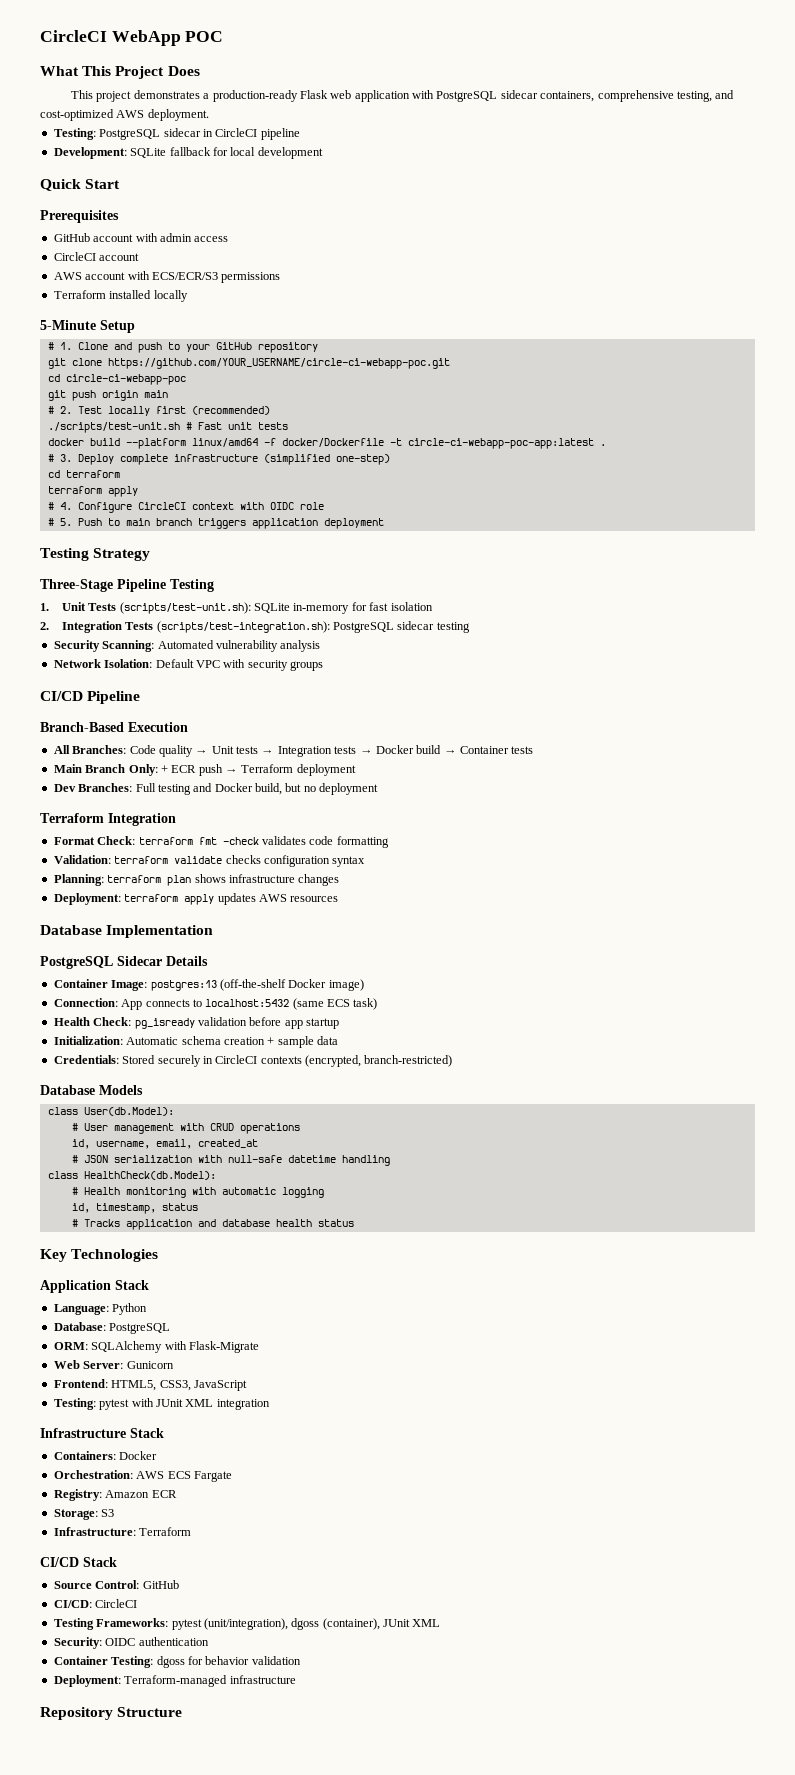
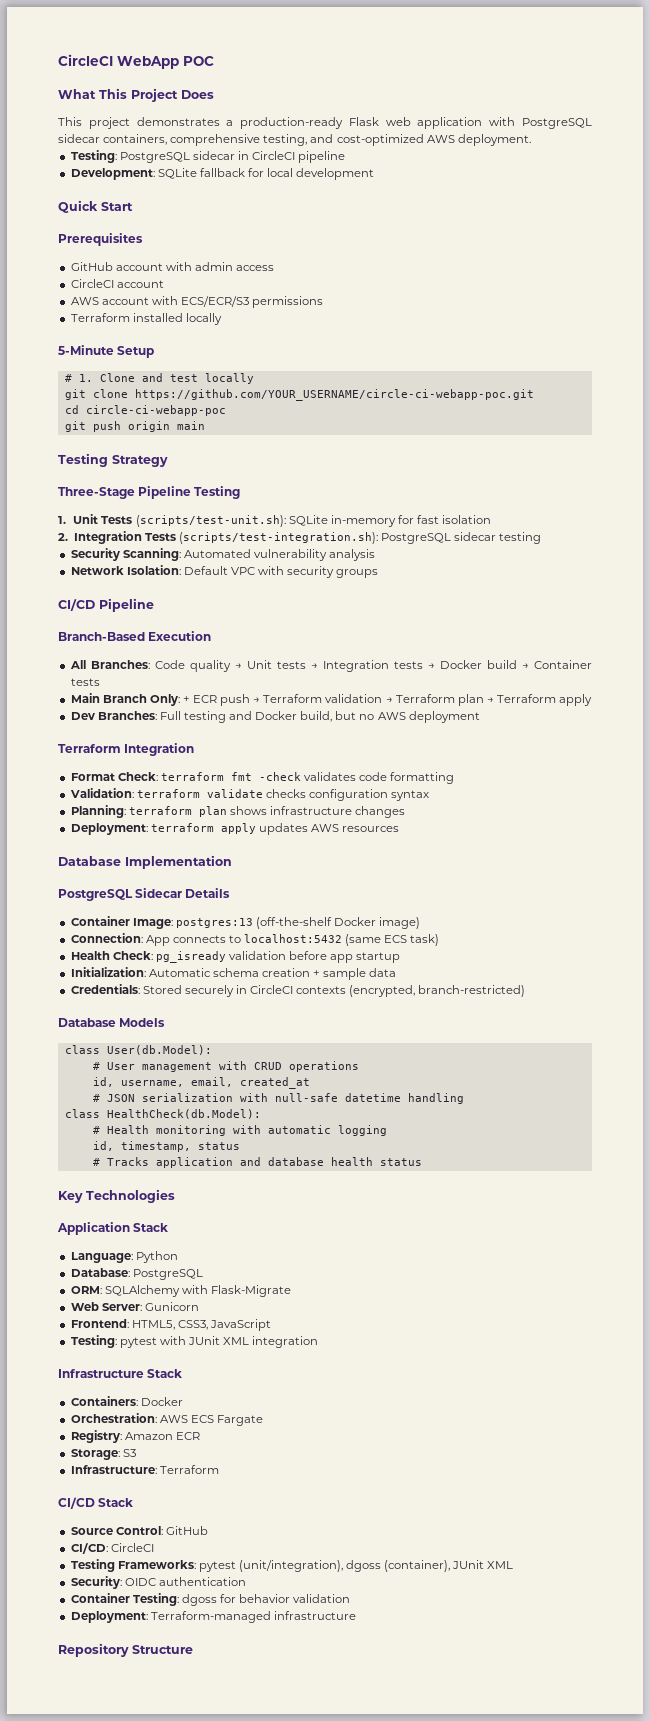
- # 1. Clone and push to your GitHub repository
+ # 1. Clone and test locally
- # 2. Test locally first (recommended)
- ./scripts/test-unit.sh # Fast unit tests
- docker build --platform linux/amd64 -f docker/Dockerfile -t circle-ci-webapp-poc-app:latest .
- # 3. Deploy complete infrastructure (simplified one-step)
- cd terraform
- terraform apply
- # 4. Configure CircleCI context with OIDC role
- # 5. Push to main branch triggers application deployment
- Main Branch Only: + ECR push → Terraform deployment
+ Main Branch Only: + ECR push → Terraform validation → Terraform plan → Terraform apply
- Dev Branches: Full testing and Docker build, but no deployment
+ Dev Branches: Full testing and Docker build, but no AWS deployment

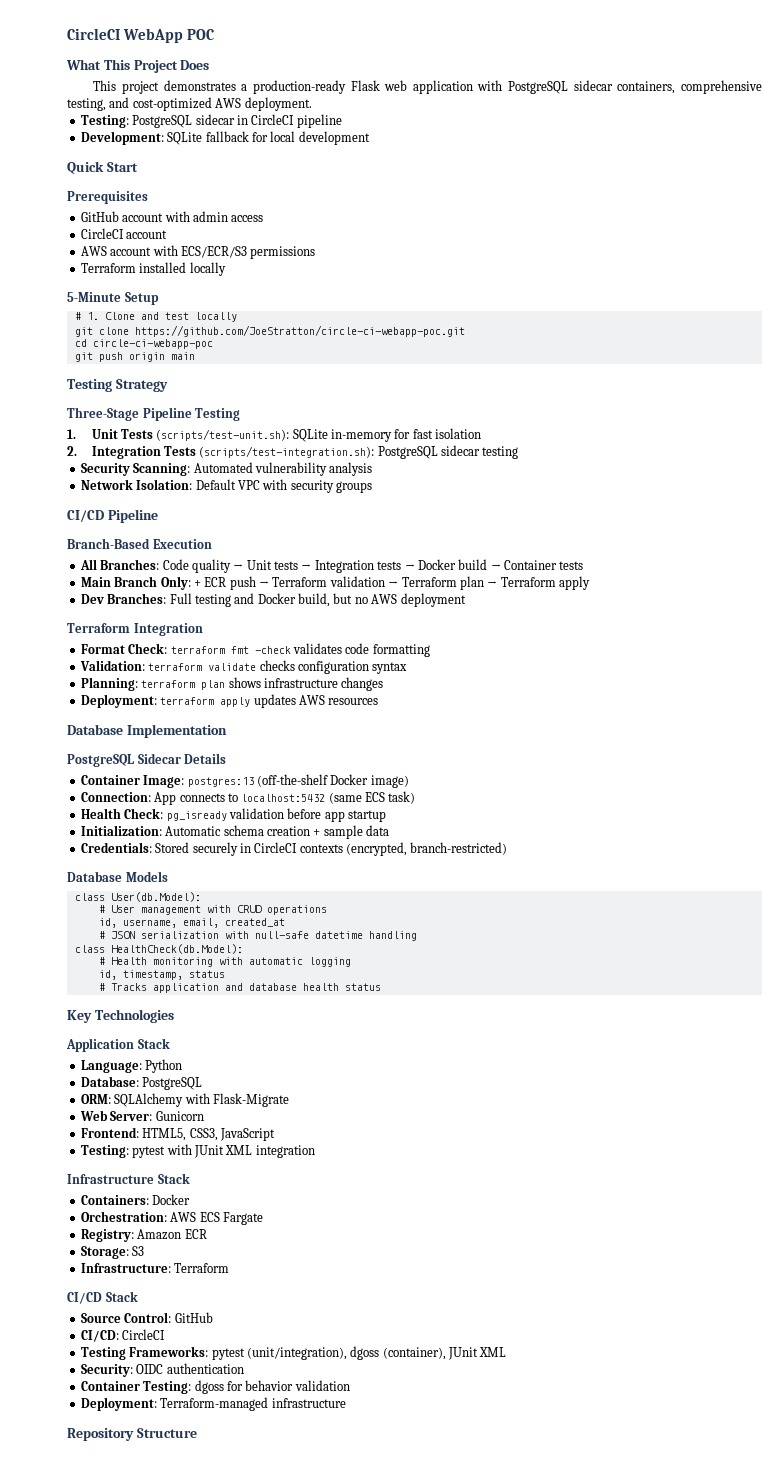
- git clone https://github.com/YOUR_USERNAME/circle-ci-webapp-poc.git
+ git clone https://github.com/JoeStratton/circle-ci-webapp-poc.git

